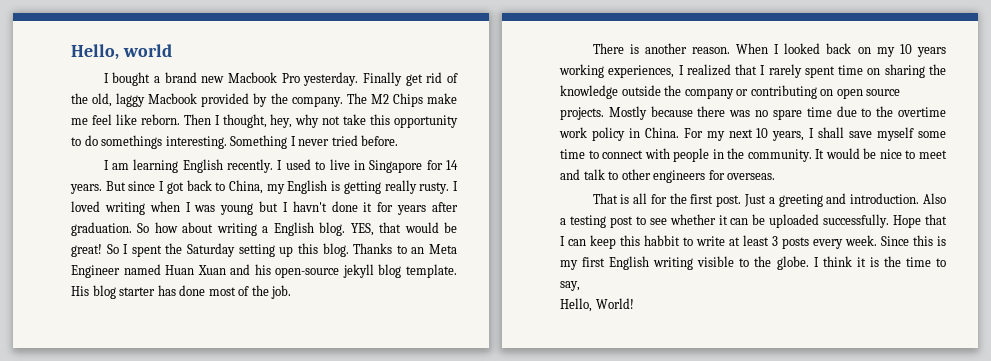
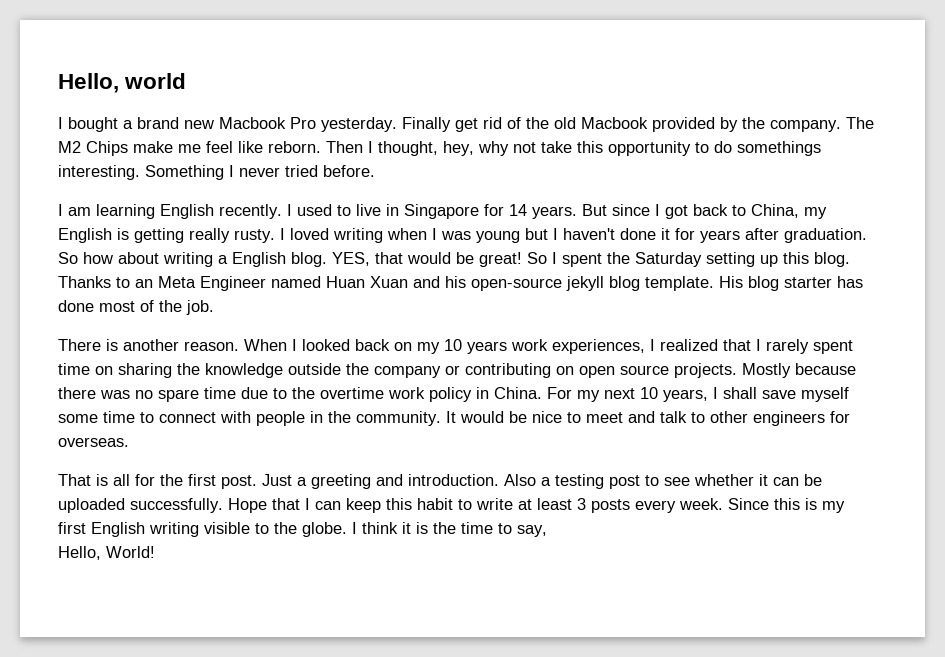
- Finally get rid of the old, laggy Macbook provided by the company.
+ Finally get rid of the old Macbook provided by the company.
- I loved writing when I was young but I havn't done it for years after graduation.
+ I loved writing when I was young but I haven't done it for years after graduation.
- When I looked back on my 10 years working experiences, I realized that I rarely spent time on sharing the knowledge outside the company or contributing on open source projects.
+ When I looked back on my 10 years work experiences, I realized that I rarely spent time on sharing the knowledge outside the company or contributing on open source projects.
- Hope that I can keep this habbit to write at least 3 posts every week.
+ Hope that I can keep this habit to write at least 3 posts every week.

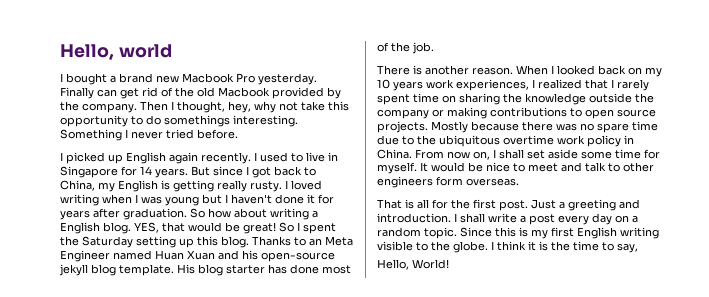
- Finally get rid of the old Macbook provided by the company.
+ Finally can get rid of the old Macbook provided by the company.
- The M2 Chips make me feel like reborn.
- I am learning English recently.
+ I picked up English again recently.
- When I looked back on my 10 years work experiences, I realized that I rarely spent time on sharing the knowledge outside the company or contributing on open source projects.
+ When I looked back on my 10 years work experiences, I realized that I rarely spent time on sharing the knowledge outside the company or making contributions to open source projects.
- Mostly because there was no spare time due to the overtime work policy in China.
+ Mostly because there was no spare time due to the ubiquitous overtime work policy in China.
- For my next 10 years, I shall save myself some time to connect with people in the community.
+ From now on, I shall set aside some time for myself.
- It would be nice to meet and talk to other engineers for overseas.
+ It would be nice to meet and talk to other engineers form overseas.
- Also a testing post to see whether it can be uploaded successfully. Hope that I can keep this habit to write at least 3 posts every week.
+ I shall write a post every day on a random topic.

